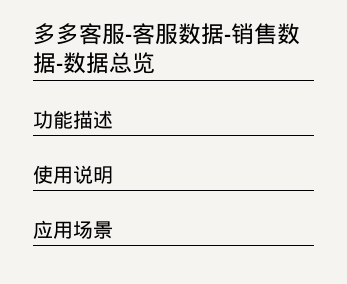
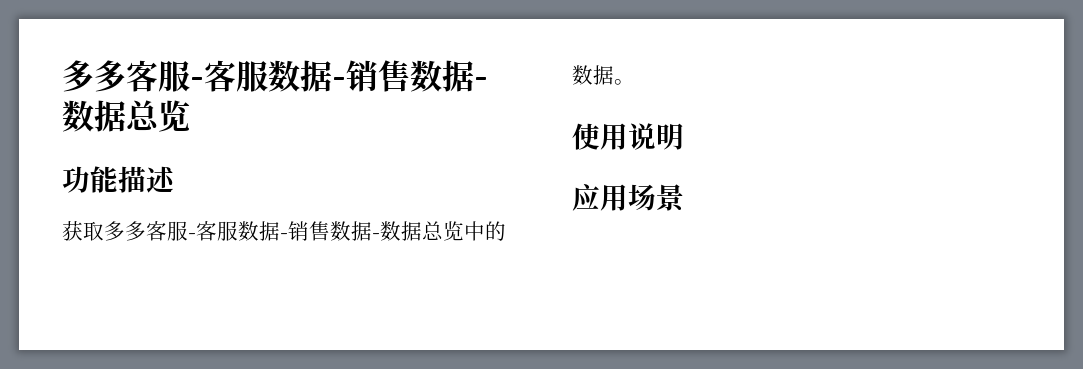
+ 获取多多客服-客服数据-销售数据-数据总览中的数据。

